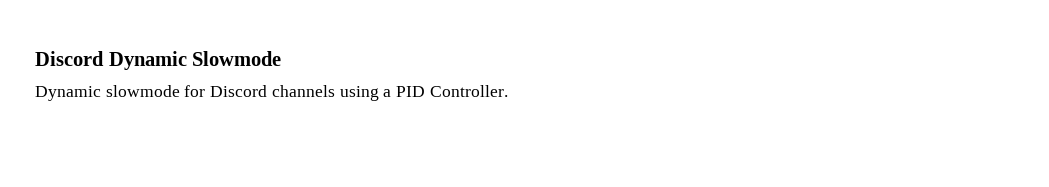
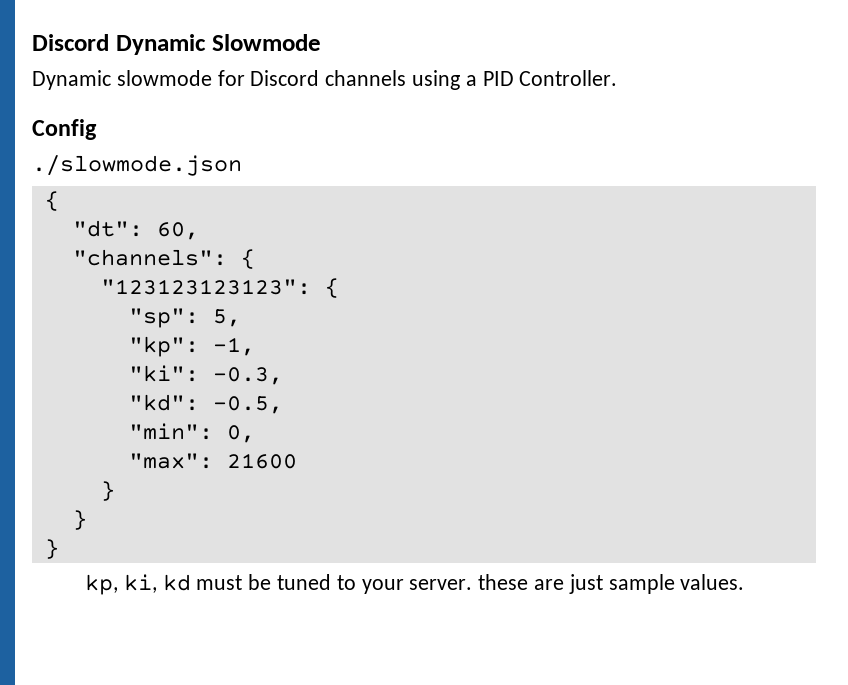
+ Config
+ ./slowmode.json
+ {
+ "dt": 60,
+ "channels": {
+ "123123123123": {
+ "sp": 5,
+ "kp": -1,
+ "ki": -0.3,
+ "kd": -0.5,
+ "min": 0,
+ "max": 21600
+ }
+ }
+ }
+ kp, ki, kd must be tuned to your server. these are just sample values.

